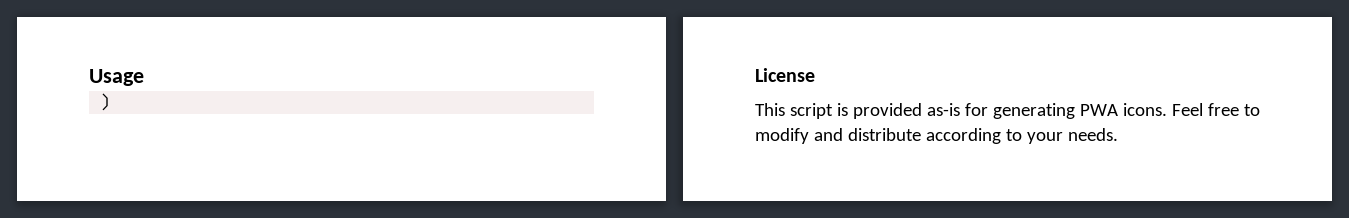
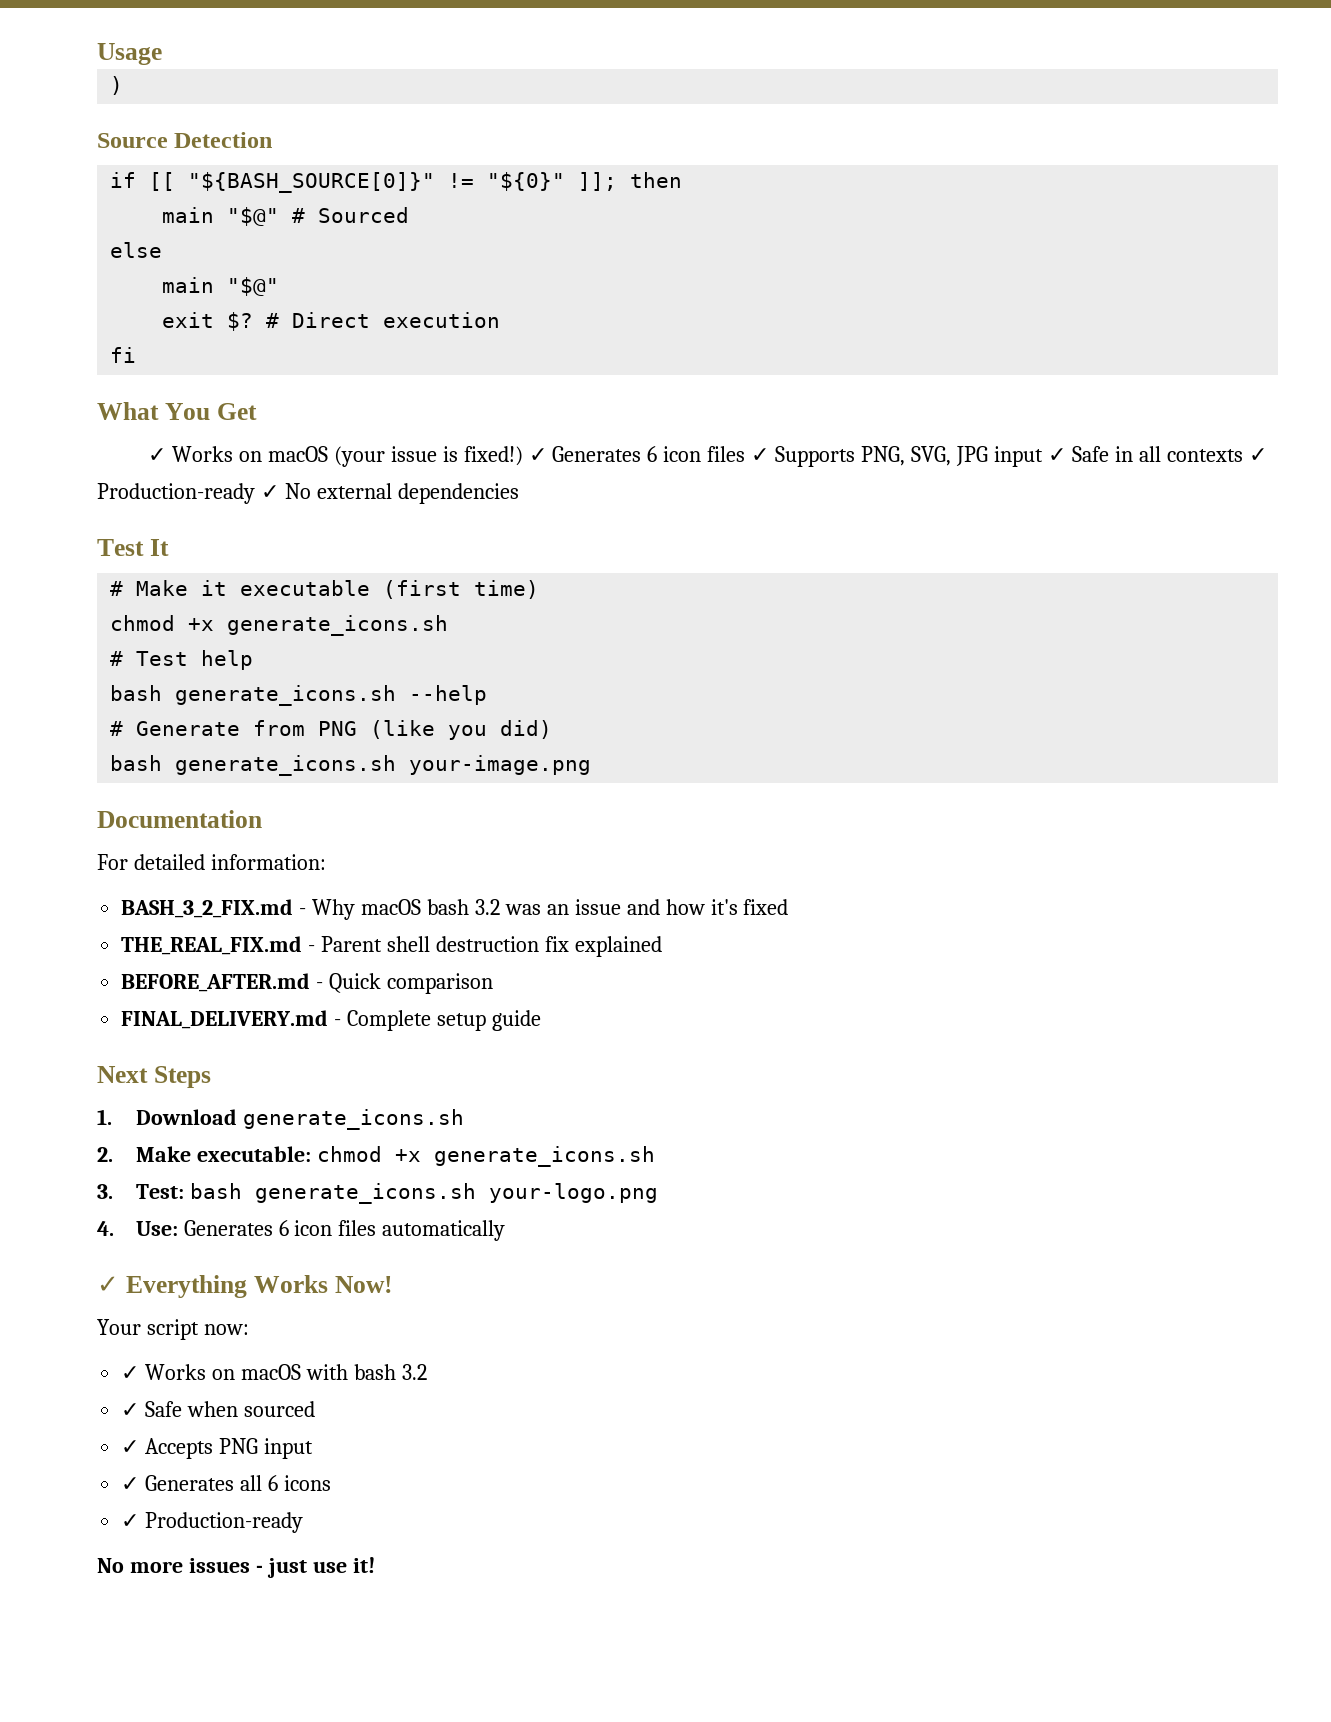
- License
- This script is provided as-is for generating PWA icons. Feel free to modify and distribute according to your needs.
+ Source Detection
+ if [[ "${BASH_SOURCE[0]}" != "${0}" ]]; then
+ main "$@" # Sourced
+ else
+ main "$@"
+ exit $? # Direct execution
+ fi
+ What You Get
+ ✓ Works on macOS (your issue is fixed!) ✓ Generates 6 icon files ✓ Supports PNG, SVG, JPG input ✓ Safe in all contexts ✓ Production-ready ✓ No external dependencies
+ Test It
+ # Make it executable (first time)
+ chmod +x generate_icons.sh
+ # Test help
+ bash generate_icons.sh --help
+ # Generate from PNG (like you did)
+ bash generate_icons.sh your-image.png
+ Documentation
+ For detailed information:
+ BASH_3_2_FIX.md - Why macOS bash 3.2 was an issue and how it's fixed
+ THE_REAL_FIX.md - Parent shell destruction fix explained
+ BEFORE_AFTER.md - Quick comparison
+ FINAL_DELIVERY.md - Complete setup guide
+ Next Steps
+ 1. Download generate_icons.sh
+ 2. Make executable: chmod +x generate_icons.sh
+ 3. Test: bash generate_icons.sh your-logo.png
+ 4. Use: Generates 6 icon files automatically
+ ✓ Everything Works Now!
+ Your script now:
+ ✓ Works on macOS with bash 3.2
+ ✓ Safe when sourced
+ ✓ Accepts PNG input
+ ✓ Generates all 6 icons
+ ✓ Production-ready
+ No more issues - just use it!

